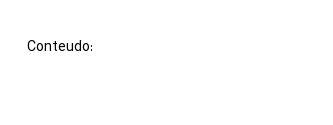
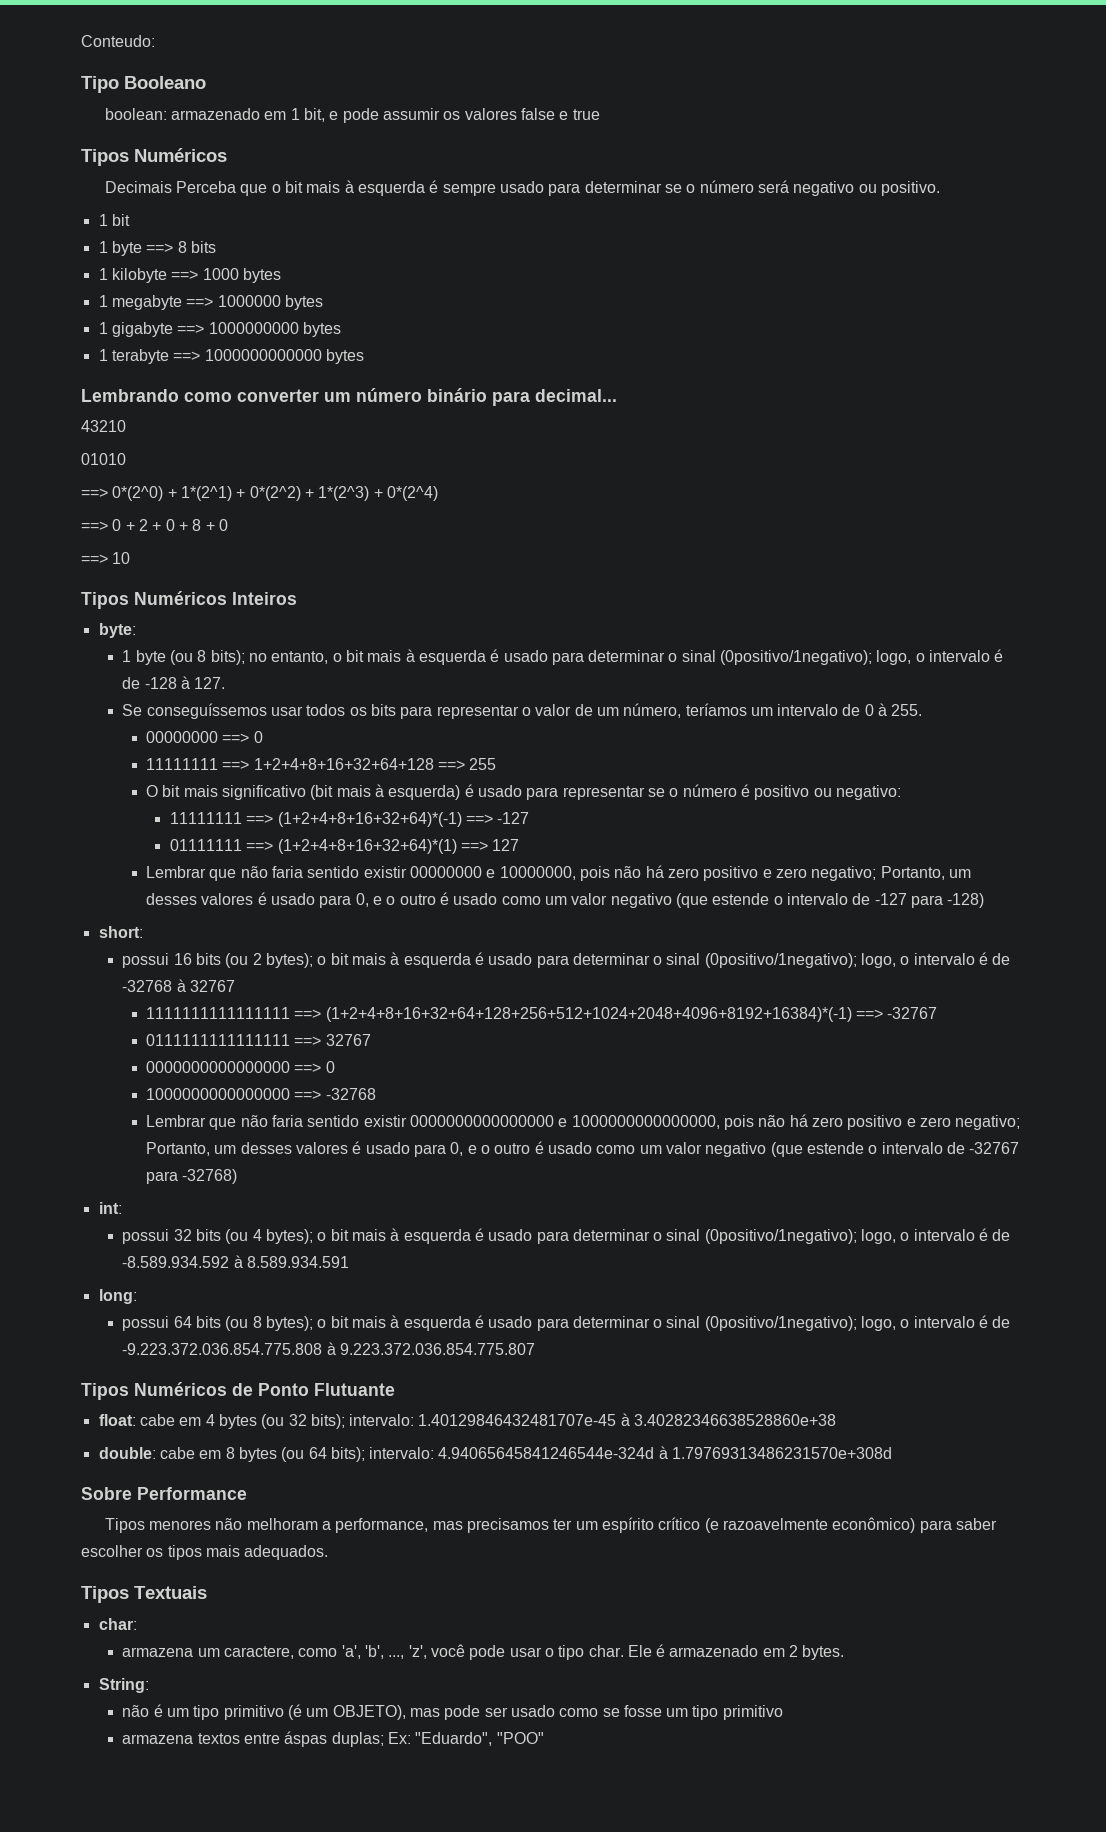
+ Tipo Booleano
+ boolean: armazenado em 1 bit, e pode assumir os valores false e true
+ Tipos Numéricos
+ Decimais Perceba que o bit mais à esquerda é sempre usado para determinar se o número será negativo ou positivo.
+ 1 bit
+ 1 byte ==> 8 bits
+ 1 kilobyte ==> 1000 bytes
+ 1 megabyte ==> 1000000 bytes
+ 1 gigabyte ==> 1000000000 bytes
+ 1 terabyte ==> 1000000000000 bytes
+ Lembrando como converter um número binário para decimal...
+ 43210
+ 01010
+ ==> 0*(2^0) + 1*(2^1) + 0*(2^2) + 1*(2^3) + 0*(2^4)
+ ==> 0 + 2 + 0 + 8 + 0
+ ==> 10
+ Tipos Numéricos Inteiros
+ byte:
+ 1 byte (ou 8 bits); no entanto, o bit mais à esquerda é usado para determinar o sinal (0positivo/1negativo); logo, o intervalo é de -128 à 127.
+ Se conseguíssemos usar todos os bits para representar o valor de um número, teríamos um intervalo de 0 à 255.
+ 00000000 ==> 0
+ 11111111 ==> 1+2+4+8+16+32+64+128 ==> 255
+ O bit mais significativo (bit mais à esquerda) é usado para representar se o número é positivo ou negativo:
+ 11111111 ==> (1+2+4+8+16+32+64)*(-1) ==> -127
+ 01111111 ==> (1+2+4+8+16+32+64)*(1) ==> 127
+ Lembrar que não faria sentido existir 00000000 e 10000000, pois não há zero positivo e zero negativo; Portanto, um desses valores é usado para 0, e o outro é usado como um valor negativo (que estende o intervalo de -127 para -128)
+ short:
+ possui 16 bits (ou 2 bytes); o bit mais à esquerda é usado para determinar o sinal (0positivo/1negativo); logo, o intervalo é de -32768 à 32767
+ 1111111111111111 ==> (1+2+4+8+16+32+64+128+256+512+1024+2048+4096+8192+16384)*(-1) ==> -32767
+ 0111111111111111 ==> 32767
+ 0000000000000000 ==> 0
+ 1000000000000000 ==> -32768
+ Lembrar que não faria sentido existir 0000000000000000 e 1000000000000000, pois não há zero positivo e zero negativo; Portanto, um desses valores é usado para 0, e o outro é usado como um valor negativo (que estende o intervalo de -32767 para -32768)
+ int:
+ possui 32 bits (ou 4 bytes); o bit mais à esquerda é usado para determinar o sinal (0positivo/1negativo); logo, o intervalo é de -8.589.934.592 à 8.589.934.591
+ long:
+ possui 64 bits (ou 8 bytes); o bit mais à esquerda é usado para determinar o sinal (0positivo/1negativo); logo, o intervalo é de -9.223.372.036.854.775.808 à 9.223.372.036.854.775.807
+ Tipos Numéricos de Ponto Flutuante
+ float: cabe em 4 bytes (ou 32 bits); intervalo: 1.40129846432481707e-45 à 3.40282346638528860e+38
+ double: cabe em 8 bytes (ou 64 bits); intervalo: 4.94065645841246544e-324d à 1.79769313486231570e+308d
+ Sobre Performance
+ Tipos menores não melhoram a performance, mas precisamos ter um espírito crítico (e razoavelmente econômico) para saber escolher os tipos mais adequados.
+ Tipos Textuais
+ char:
+ armazena um caractere, como 'a', 'b', ..., 'z', você pode usar o tipo char. Ele é armazenado em 2 bytes.
+ String:
+ não é um tipo primitivo (é um OBJETO), mas pode ser usado como se fosse um tipo primitivo
+ armazena textos entre áspas duplas; Ex: "Eduardo", "POO"

